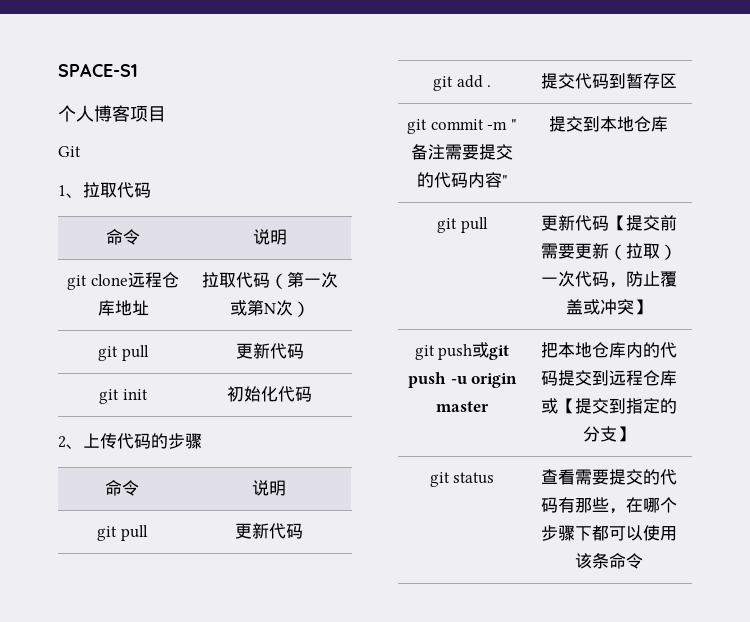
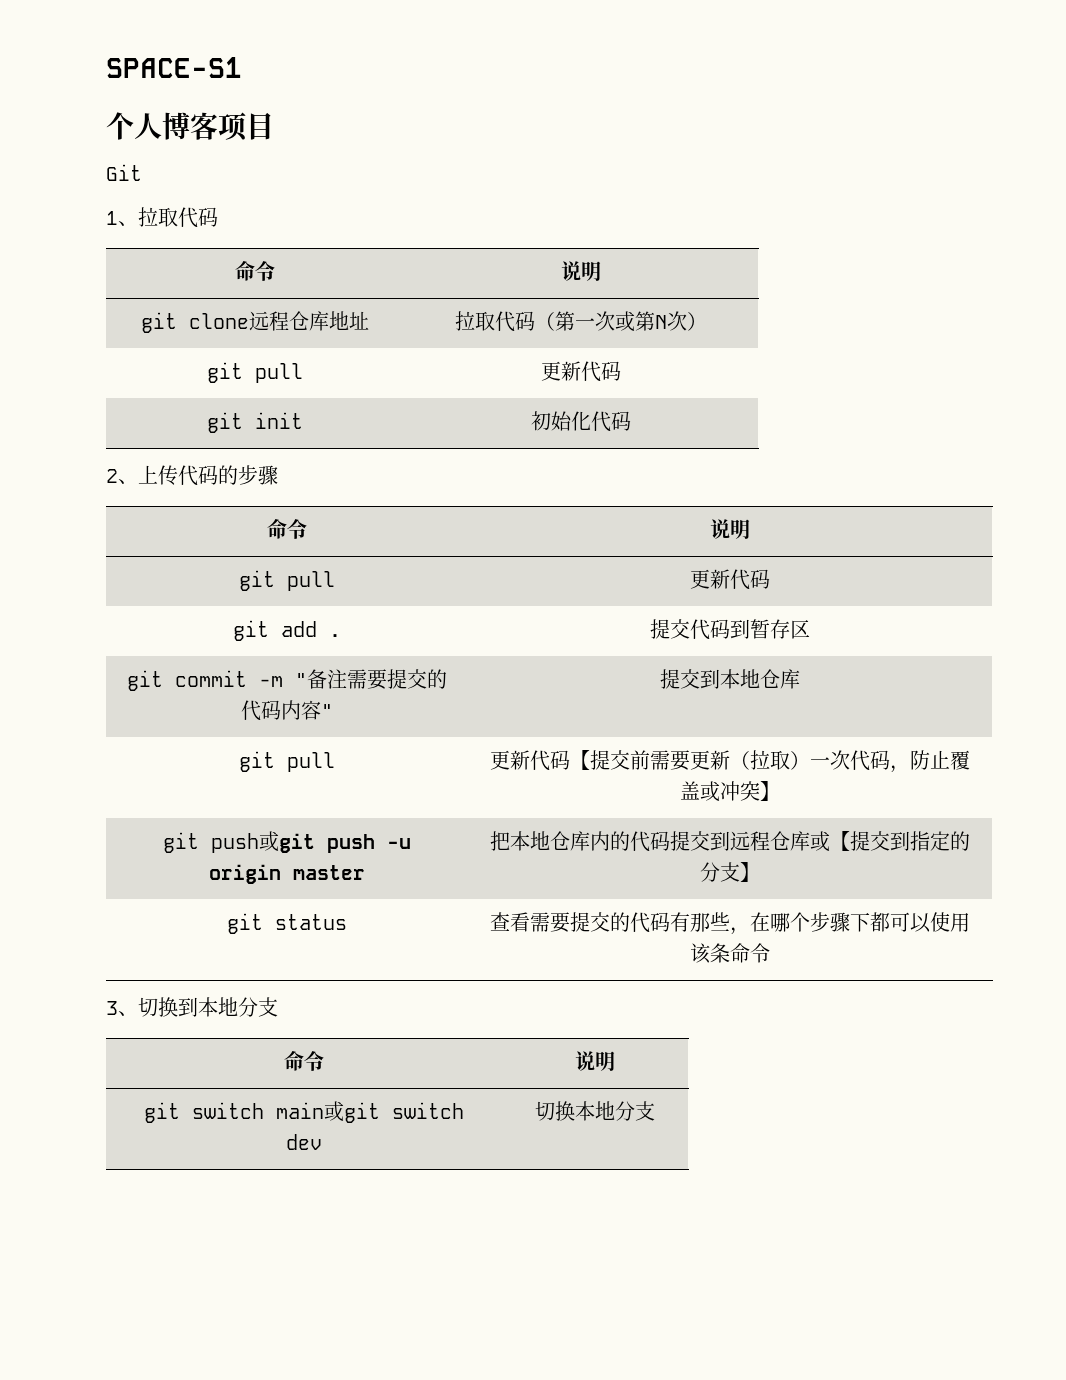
+ 3、切换到本地分支
+ 命令 | 说明
+ git switch main或git switch dev | 切换本地分支

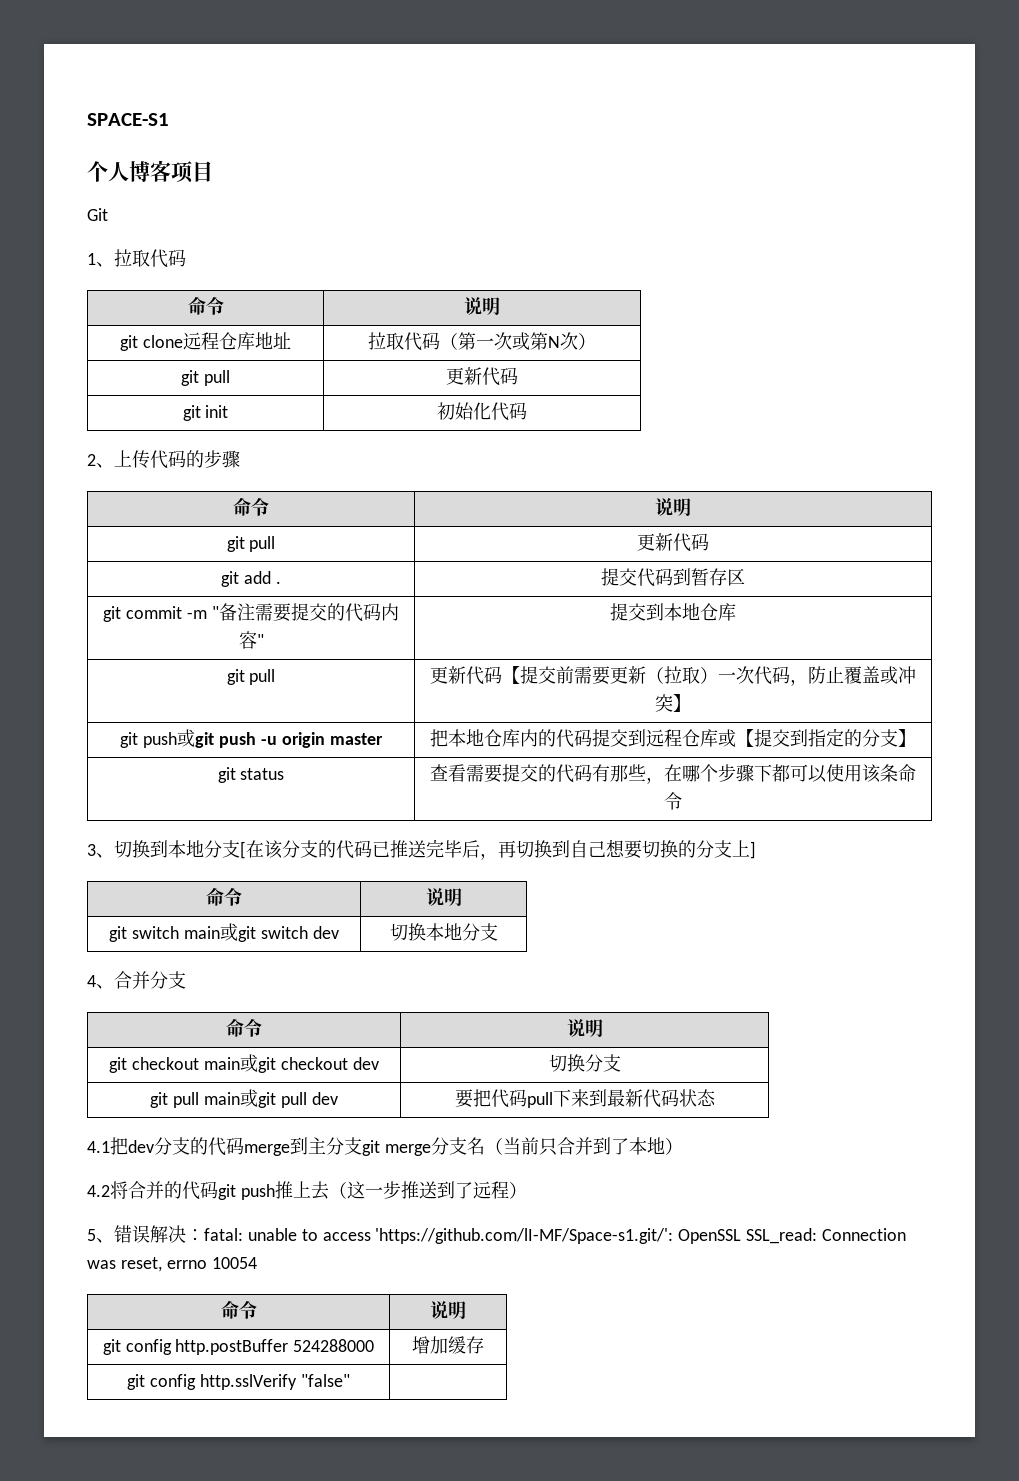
- 3、切换到本地分支
+ 3、切换到本地分支[在该分支的代码已推送完毕后，再切换到自己想要切换的分支上]
+ 4、合并分支
+ 命令 | 说明
+ git checkout main或git checkout dev | 切换分支
+ git pull main或git pull dev | 要把代码pull下来到最新代码状态
+ 4.1把dev分支的代码merge到主分支git merge分支名（当前只合并到了本地）
+ 4.2将合并的代码git push推上去（这一步推送到了远程）
+ 5、错误解决：fatal: unable to access 'https://github.com/lI-MF/Space-s1.git/': OpenSSL SSL_read: Connection was reset, errno 10054
+ 命令 | 说明
+ git config http.postBuffer 524288000 | 增加缓存
+ git config http.sslVerify "false" |

